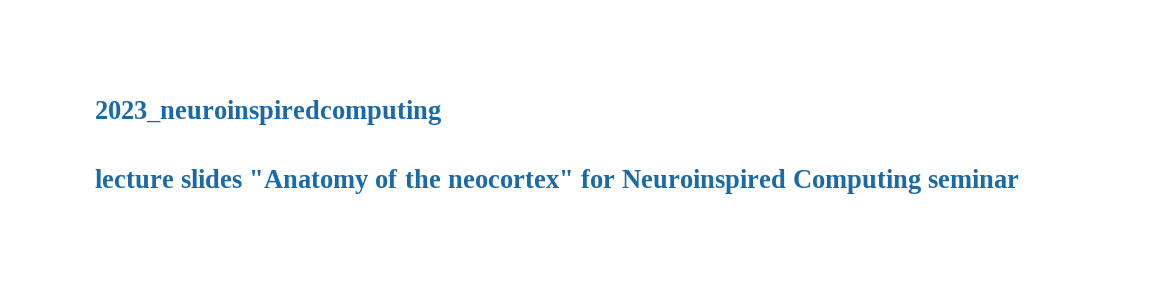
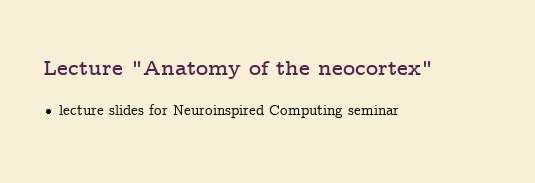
- 2023_neuroinspiredcomputing
- lecture slides "Anatomy of the neocortex" for Neuroinspired Computing seminar
+ Lecture "Anatomy of the neocortex"
+ lecture slides for Neuroinspired Computing seminar

